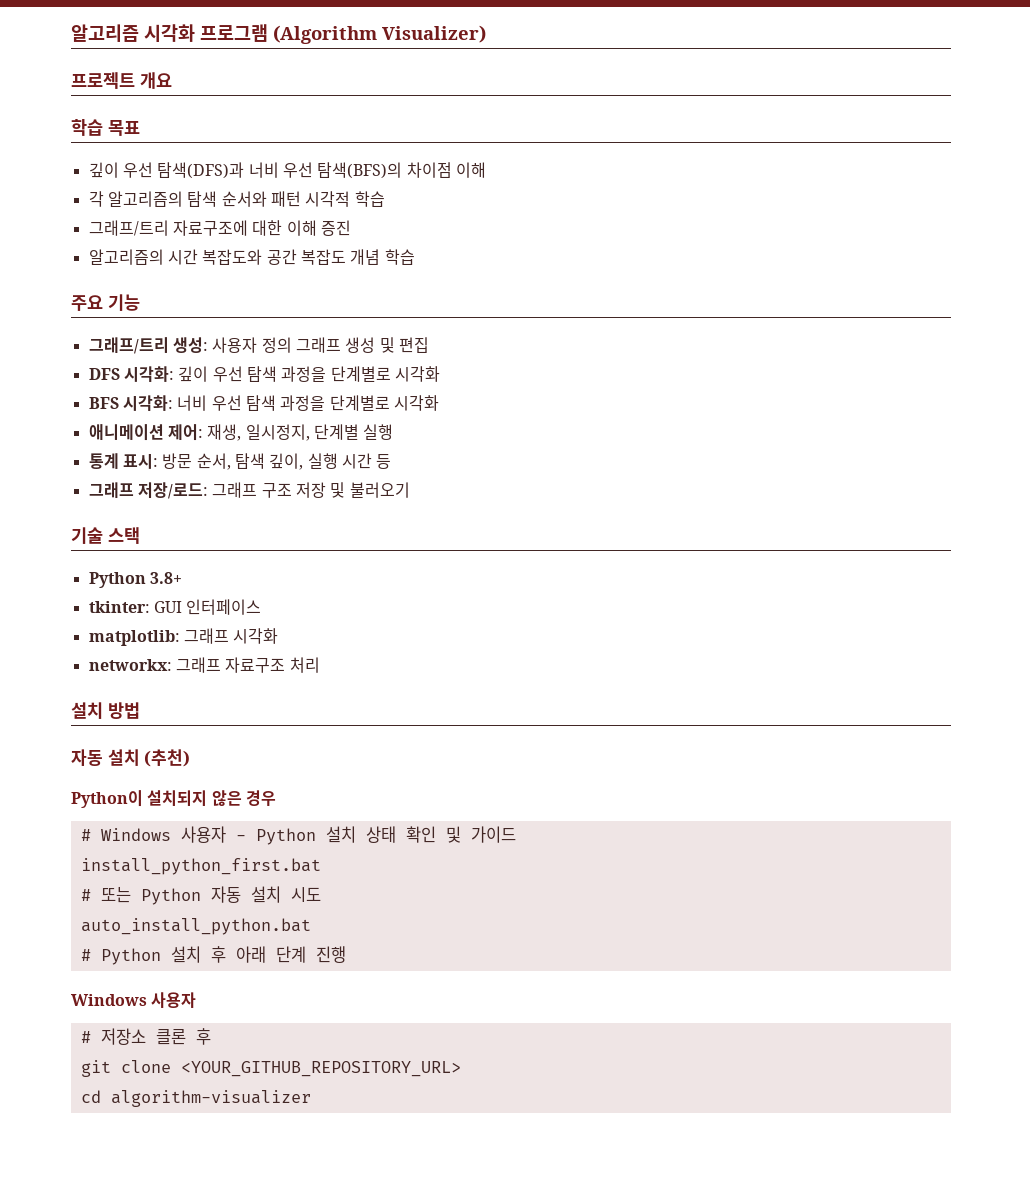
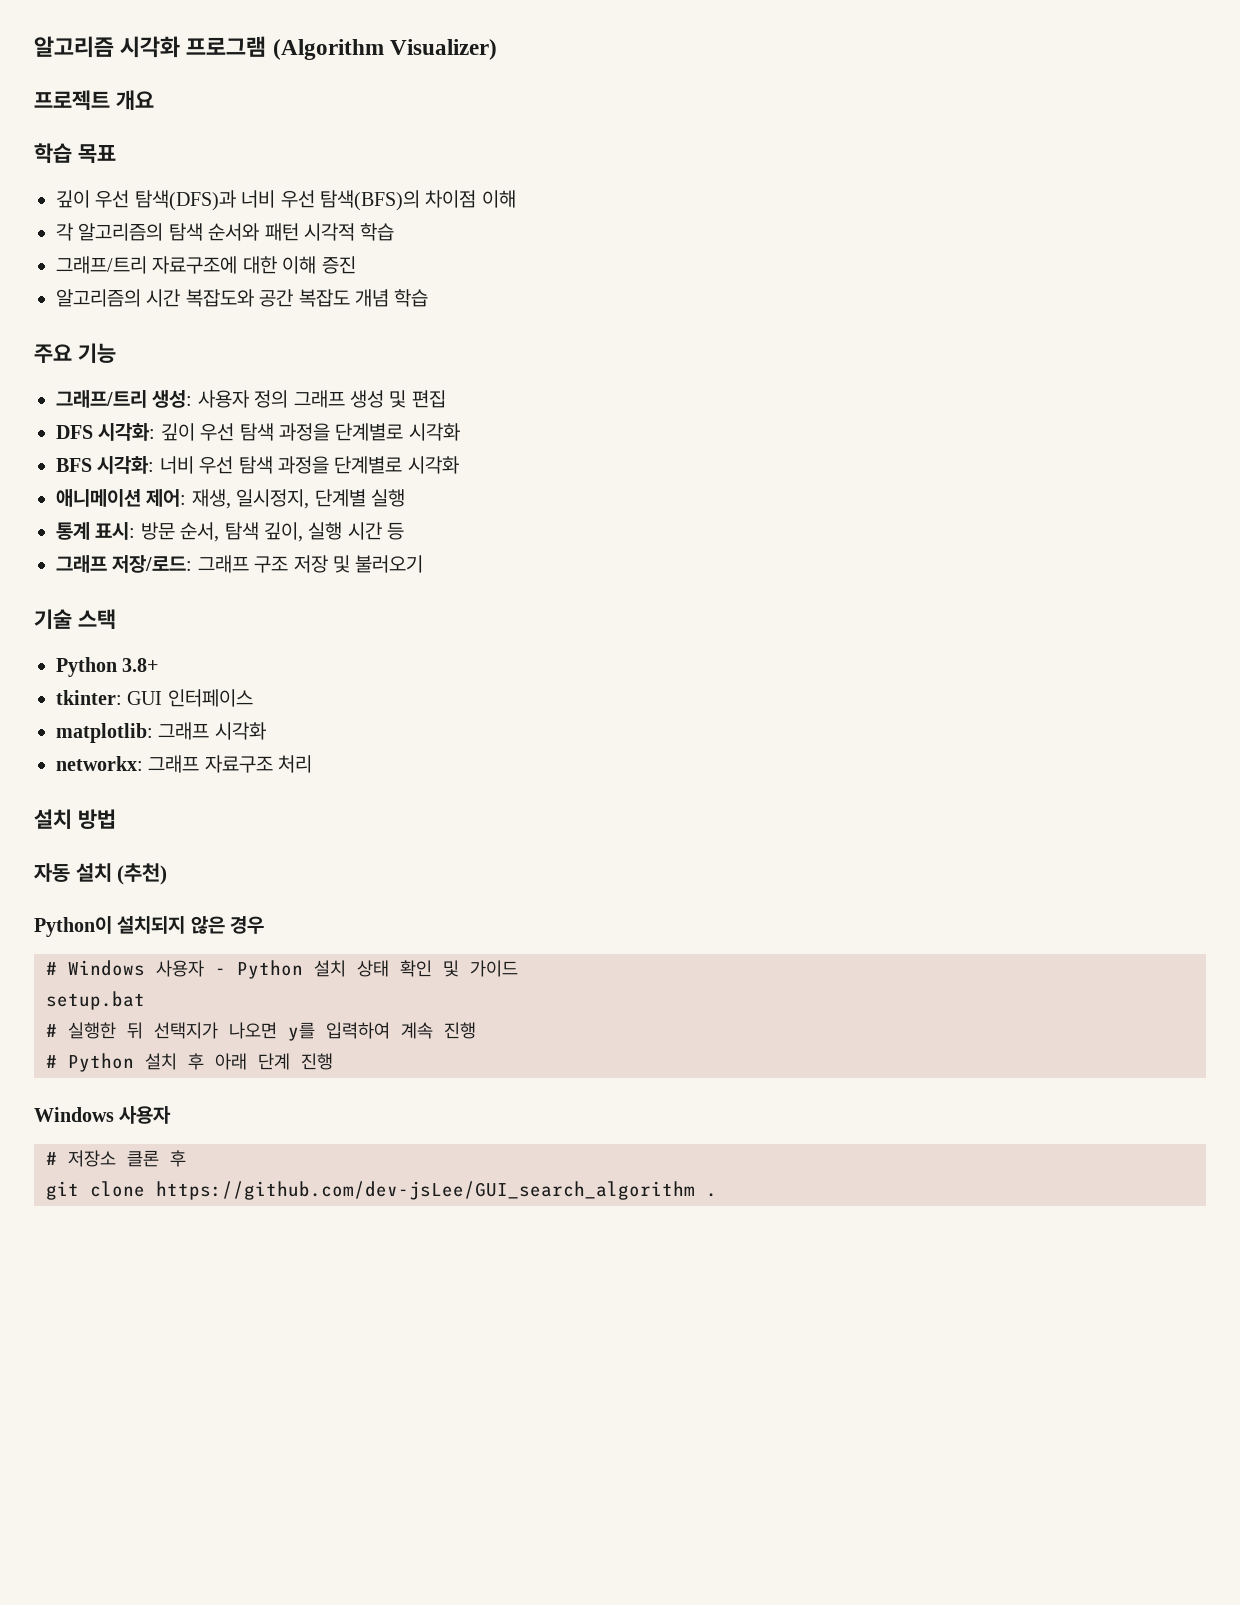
- install_python_first.bat
- # 또는 Python 자동 설치 시도
- auto_install_python.bat
+ setup.bat
+ # 실행한 뒤 선택지가 나오면 y를 입력하여 계속 진행
- git clone <YOUR_GITHUB_REPOSITORY_URL>
- cd algorithm-visualizer
+ git clone https://github.com/dev-jsLee/GUI_search_algorithm .

